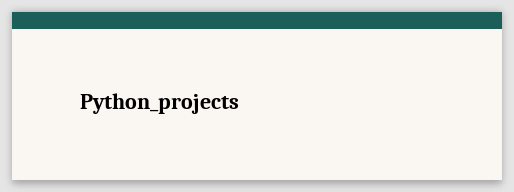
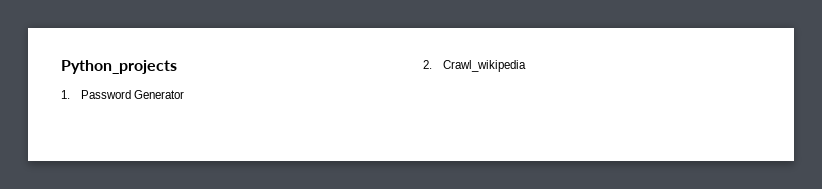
+ 1. Password Generator
+ 2. Crawl_wikipedia

